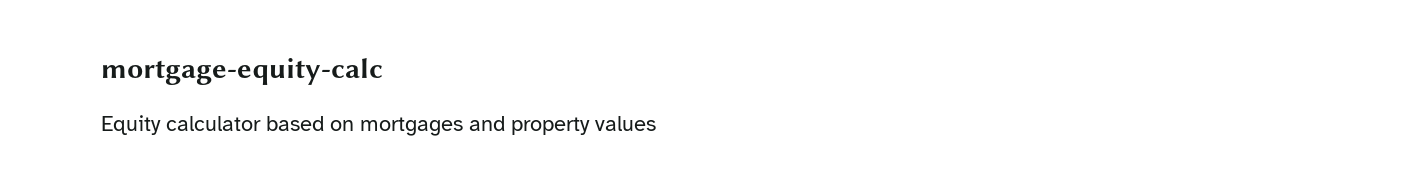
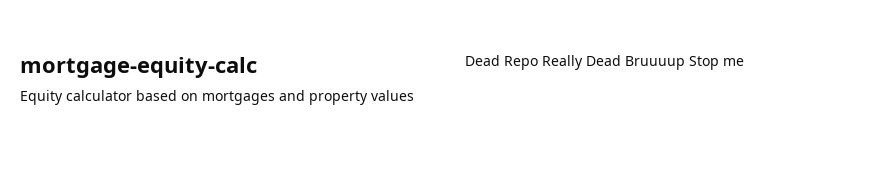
- Equity calculator based on mortgages and property values
+ Equity calculator based on mortgages and property values Dead Repo Really Dead Bruuuup Stop me

